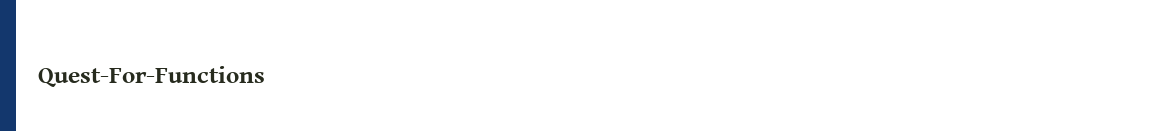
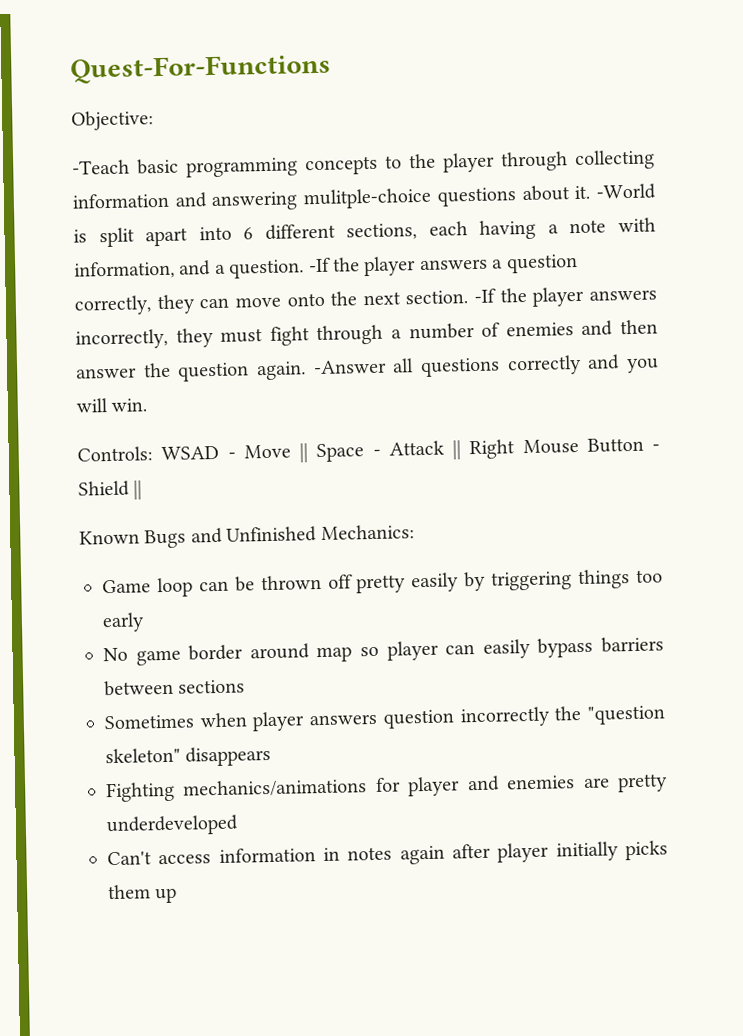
+ Objective:
+ -Teach basic programming concepts to the player through collecting information and answering mulitple-choice questions about it. -World is split apart into 6 different sections, each having a note with information, and a question. -If the player answers a question correctly, they can move onto the next section. -If the player answers incorrectly, they must fight through a number of enemies and then answer the question again. -Answer all questions correctly and you will win.
+ Controls: WSAD - Move || Space - Attack || Right Mouse Button - Shield ||
+ Known Bugs and Unfinished Mechanics:
+ Game loop can be thrown off pretty easily by triggering things too early
+ No game border around map so player can easily bypass barriers between sections
+ Sometimes when player answers question incorrectly the "question skeleton" disappears
+ Fighting mechanics/animations for player and enemies are pretty underdeveloped
+ Can't access information in notes again after player initially picks them up

